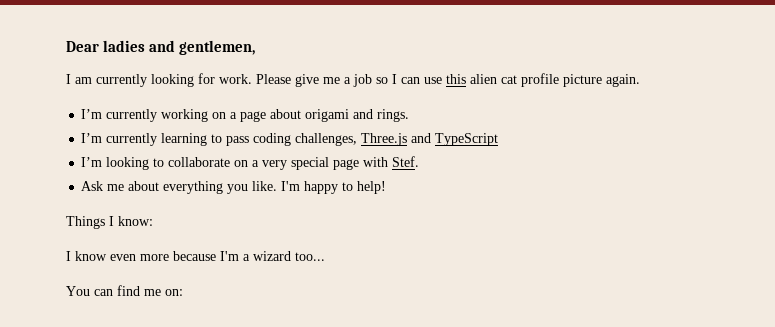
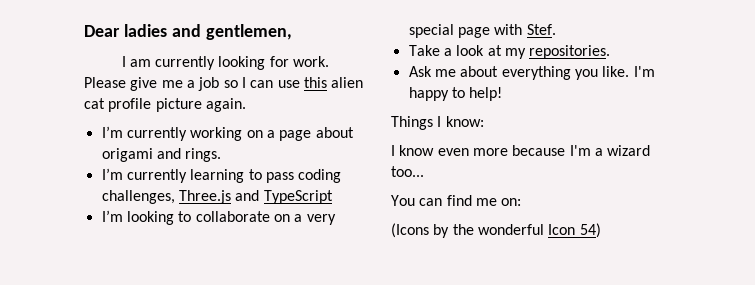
+ Take a look at my repositories.
+ (Icons by the wonderful Icon 54)

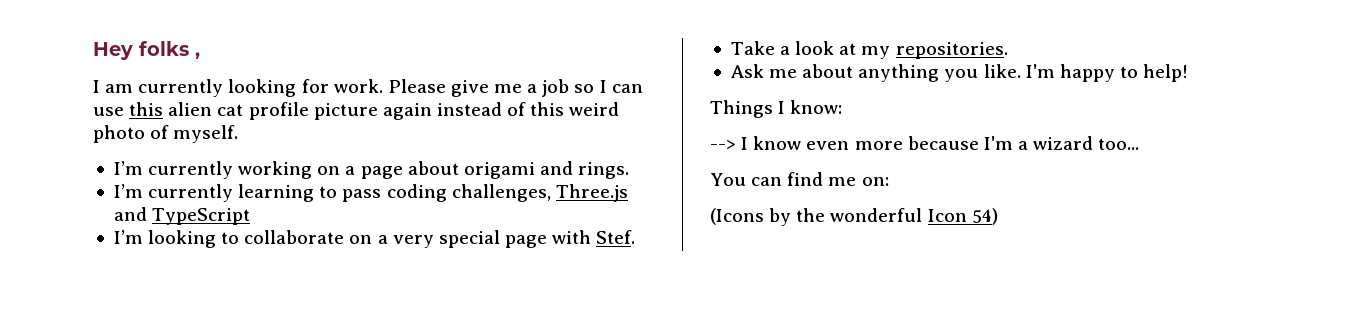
- Dear ladies and gentlemen,
+ Hey folks ,
- Please give me a job so I can use this alien cat profile picture again.
+ Please give me a job so I can use this alien cat profile picture again instead of this weird photo of myself.
- Ask me about everything you like.
+ Ask me about anything you like.
- I know even more because I'm a wizard too...
+ --> I know even more because I'm a wizard too...

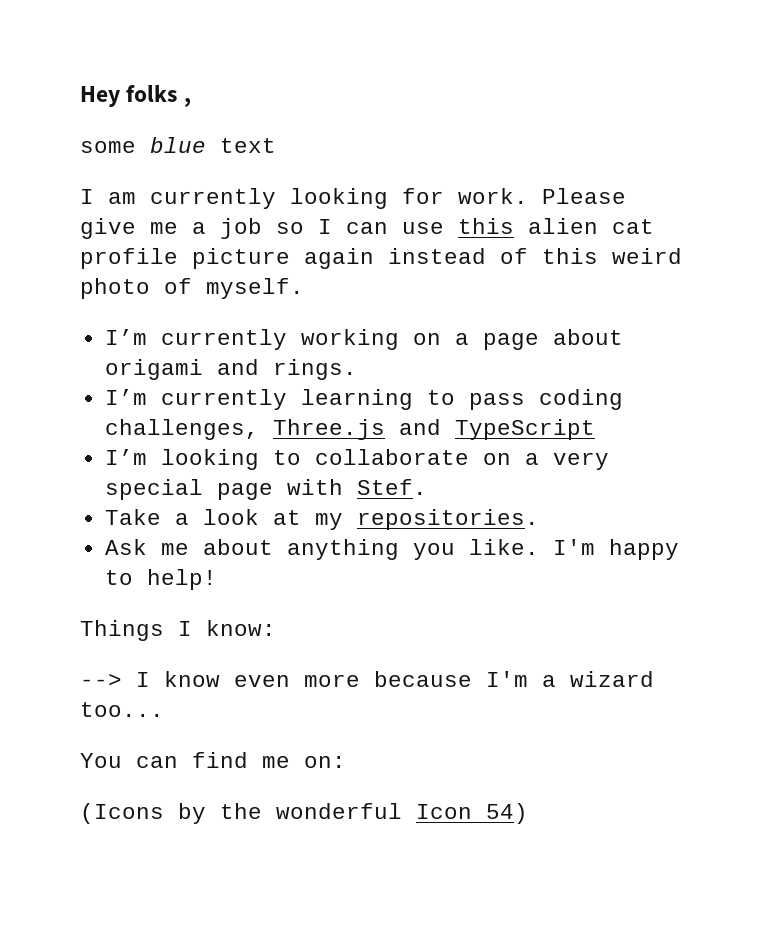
+ some blue text

